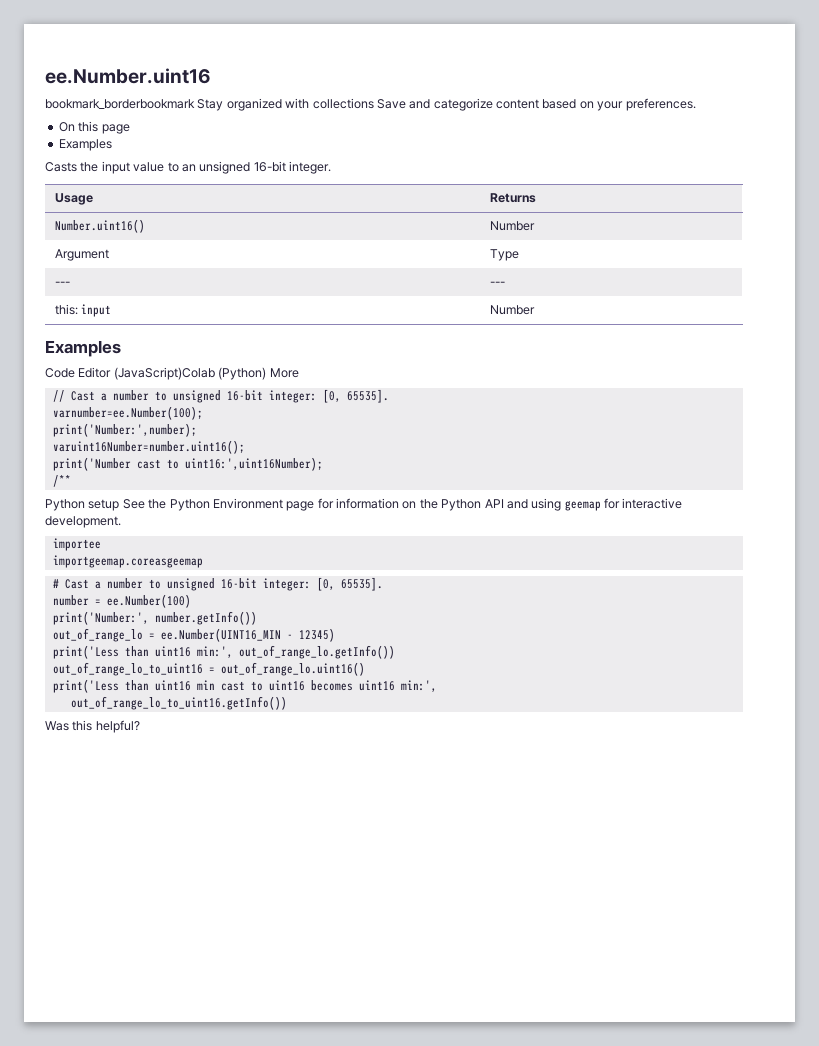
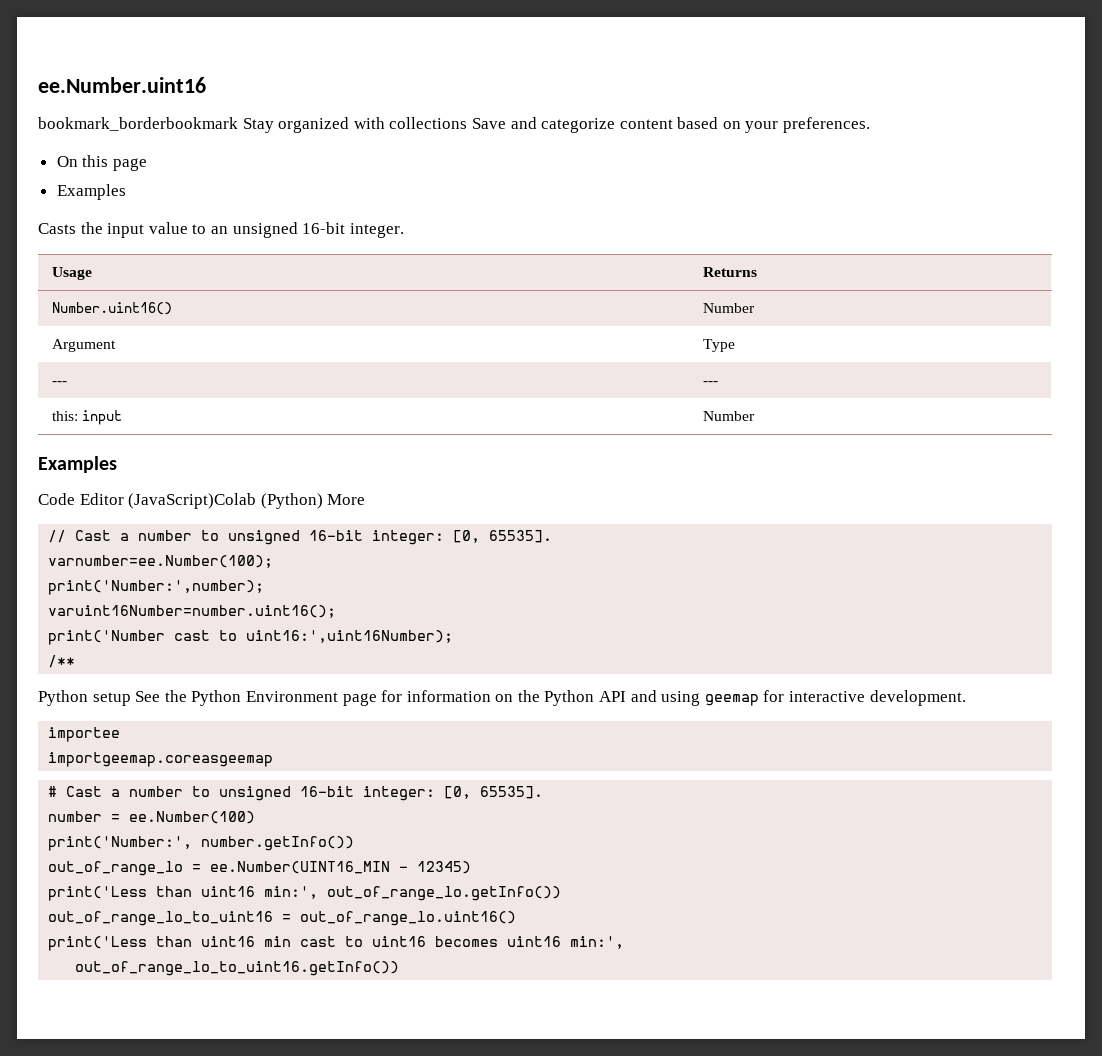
- Was this helpful?

